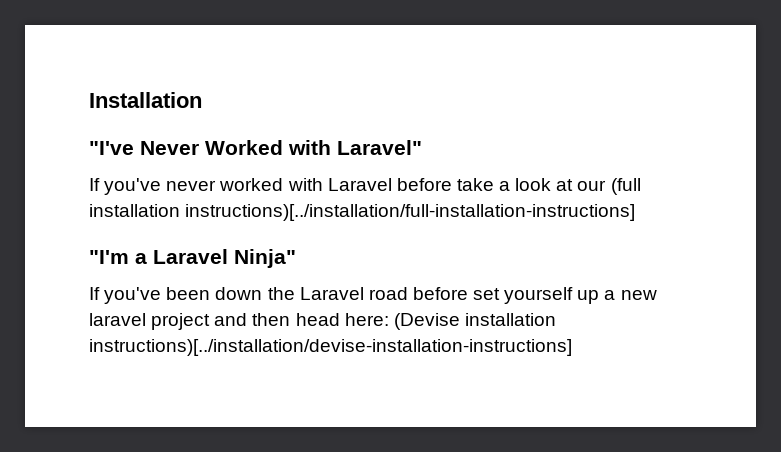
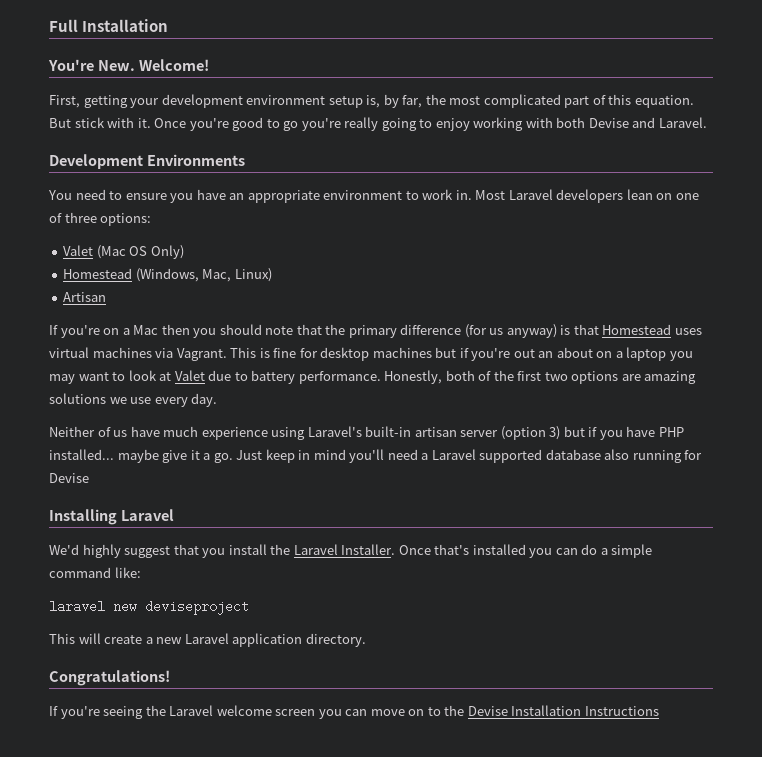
- Installation
+ Full Installation
- "I've Never Worked with Laravel"
- If you've never worked with Laravel before take a look at our (full installation instructions)[../installation/full-installation-instructions]
- "I'm a Laravel Ninja"
- If you've been down the Laravel road before set yourself up a new laravel project and then head here: (Devise installation instructions)[../installation/devise-installation-instructions]
+ You're New. Welcome!
+ First, getting your development environment setup is, by far, the most complicated part of this equation. But stick with it. Once you're good to go you're really going to enjoy working with both Devise and Laravel.
+ Development Environments
+ You need to ensure you have an appropriate environment to work in. Most Laravel developers lean on one of three options:
+ Valet (Mac OS Only)
+ Homestead (Windows, Mac, Linux)
+ Artisan
+ If you're on a Mac then you should note that the primary difference (for us anyway) is that Homestead uses virtual machines via Vagrant. This is fine for desktop machines but if you're out an about on a laptop you may want to look at Valet due to battery performance. Honestly, both of the first two options are amazing solutions we use every day.
+ Neither of us have much experience using Laravel's built-in artisan server (option 3) but if you have PHP installed... maybe give it a go. Just keep in mind you'll need a Laravel supported database also running for Devise
+ Installing Laravel
+ We'd highly suggest that you install the Laravel Installer. Once that's installed you can do a simple command like:
+ laravel new deviseproject
+ This will create a new Laravel application directory.
+ Congratulations!
+ If you're seeing the Laravel welcome screen you can move on to the Devise Installation Instructions

